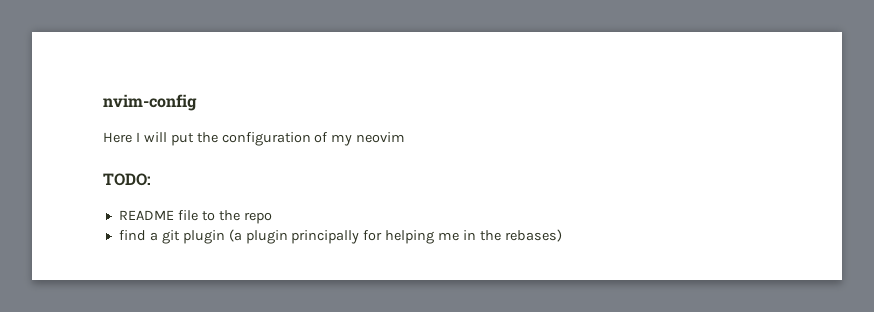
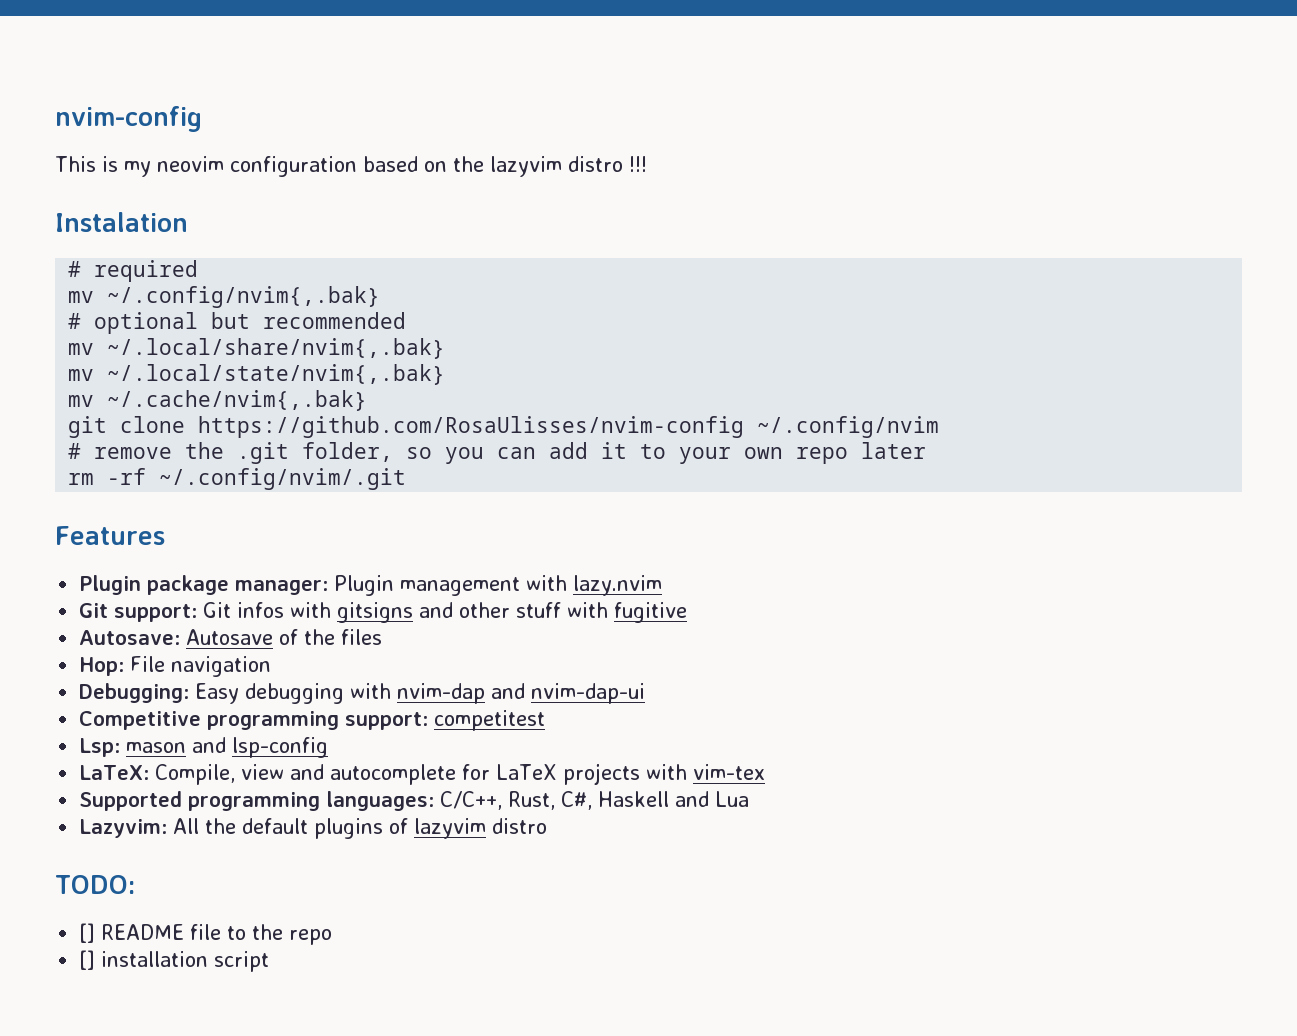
- Here I will put the configuration of my neovim
+ This is my neovim configuration based on the lazyvim distro !!!
+ Instalation
+ # required
+ mv ~/.config/nvim{,.bak}
+ # optional but recommended
+ mv ~/.local/share/nvim{,.bak}
+ mv ~/.local/state/nvim{,.bak}
+ mv ~/.cache/nvim{,.bak}
+ git clone https://github.com/RosaUlisses/nvim-config ~/.config/nvim
+ # remove the .git folder, so you can add it to your own repo later
+ rm -rf ~/.config/nvim/.git
+ Features
+ Plugin package manager: Plugin management with lazy.nvim
+ Git support: Git infos with gitsigns and other stuff with fugitive
+ Autosave: Autosave of the files
+ Hop: File navigation
+ Debugging: Easy debugging with nvim-dap and nvim-dap-ui
+ Competitive programming support: competitest
+ Lsp: mason and lsp-config
+ LaTeX: Compile, view and autocomplete for LaTeX projects with vim-tex
+ Supported programming languages: C/C++, Rust, C#, Haskell and Lua
+ Lazyvim: All the default plugins of lazyvim distro
- README file to the repo
+ [] README file to the repo
- find a git plugin (a plugin principally for helping me in the rebases)
+ [] installation script

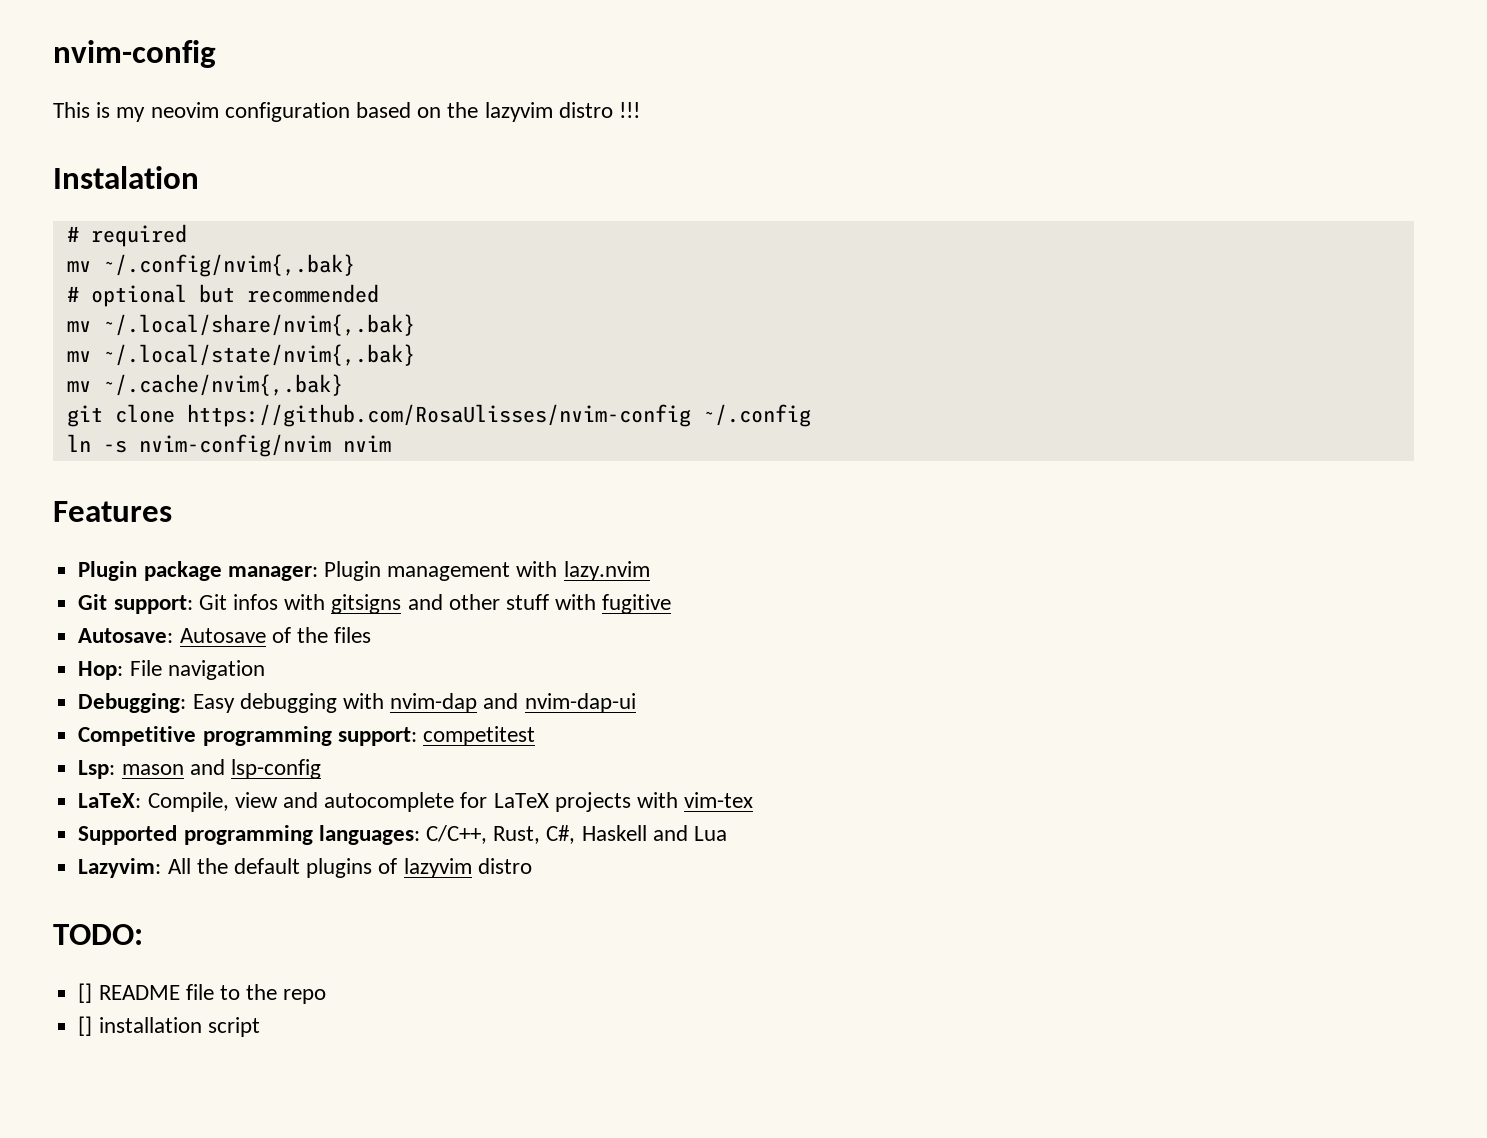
- git clone https://github.com/RosaUlisses/nvim-config ~/.config/nvim
- # remove the .git folder, so you can add it to your own repo later
- rm -rf ~/.config/nvim/.git
+ git clone https://github.com/RosaUlisses/nvim-config ~/.config
+ ln -s nvim-config/nvim nvim

